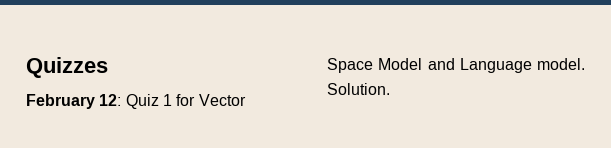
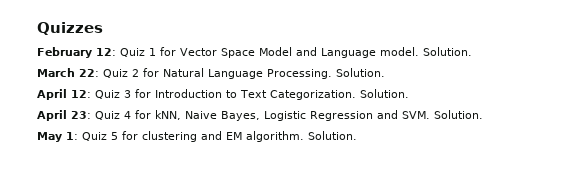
+ March 22: Quiz 2 for Natural Language Processing. Solution.
+ April 12: Quiz 3 for Introduction to Text Categorization. Solution.
+ April 23: Quiz 4 for kNN, Naive Bayes, Logistic Regression and SVM. Solution.
+ May 1: Quiz 5 for clustering and EM algorithm. Solution.

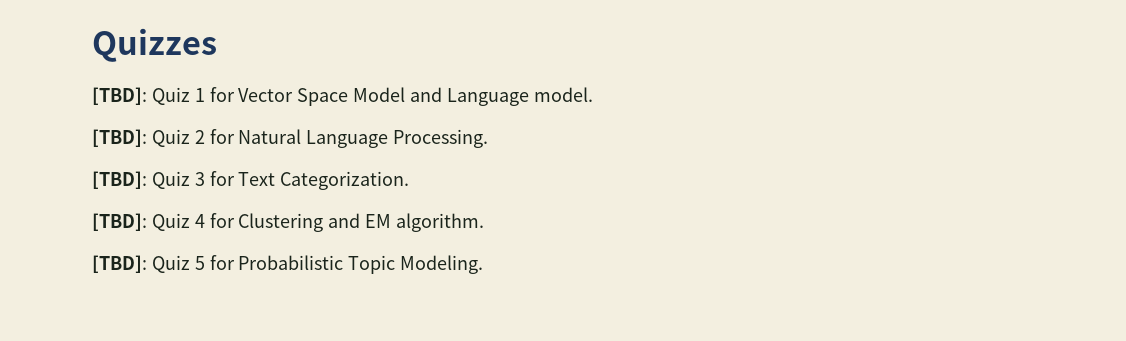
- February 12: Quiz 1 for Vector Space Model and Language model. Solution.
- March 22: Quiz 2 for Natural Language Processing. Solution.
- April 12: Quiz 3 for Introduction to Text Categorization. Solution.
- April 23: Quiz 4 for kNN, Naive Bayes, Logistic Regression and SVM. Solution.
- May 1: Quiz 5 for clustering and EM algorithm. Solution.
+ [TBD]: Quiz 1 for Vector Space Model and Language model.
+ [TBD]: Quiz 2 for Natural Language Processing.
+ [TBD]: Quiz 3 for Text Categorization.
+ [TBD]: Quiz 4 for Clustering and EM algorithm.
+ [TBD]: Quiz 5 for Probabilistic Topic Modeling.

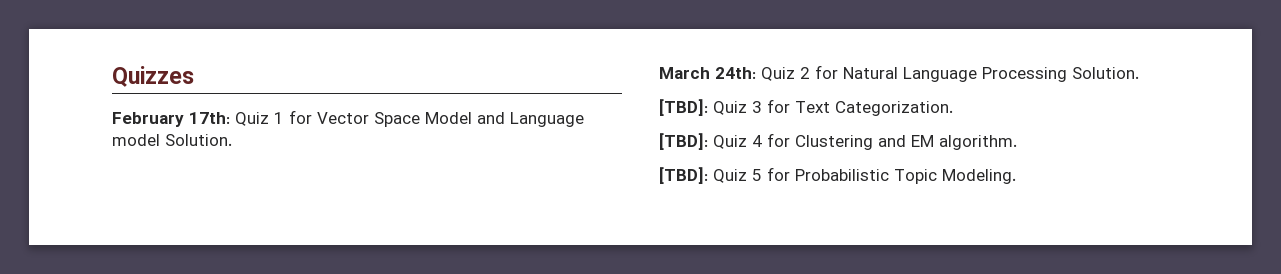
- [TBD]: Quiz 1 for Vector Space Model and Language model.
- [TBD]: Quiz 2 for Natural Language Processing.
+ February 17th: Quiz 1 for Vector Space Model and Language model Solution.
+ March 24th: Quiz 2 for Natural Language Processing Solution.

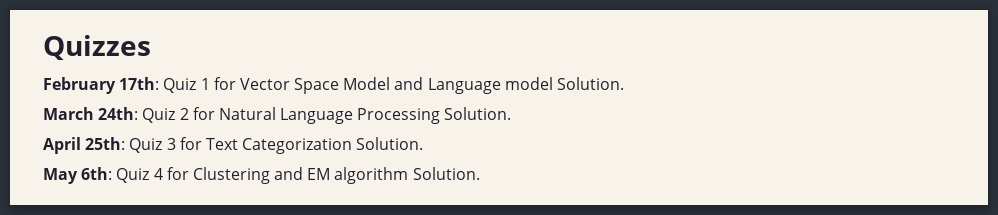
- [TBD]: Quiz 3 for Text Categorization.
- [TBD]: Quiz 4 for Clustering and EM algorithm.
- [TBD]: Quiz 5 for Probabilistic Topic Modeling.
+ April 25th: Quiz 3 for Text Categorization Solution.
+ May 6th: Quiz 4 for Clustering and EM algorithm Solution.

